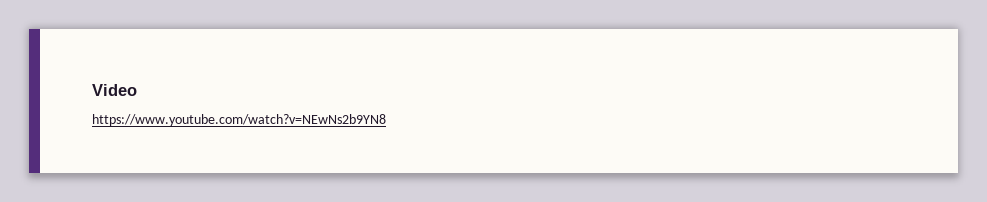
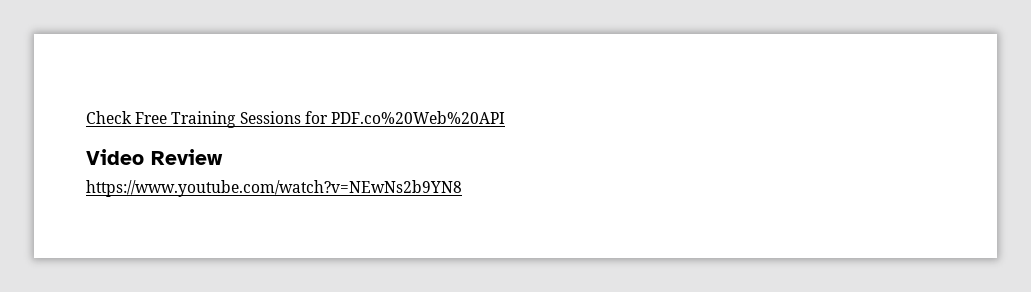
+ Check Free Training Sessions for PDF.co%20Web%20API
- Video
+ Video Review

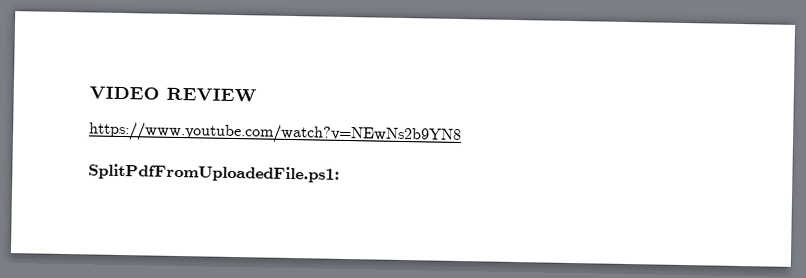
- Check Free Training Sessions for PDF.co%20Web%20API
- Video Review
+ VIDEO REVIEW
+ SplitPdfFromUploadedFile.ps1:

